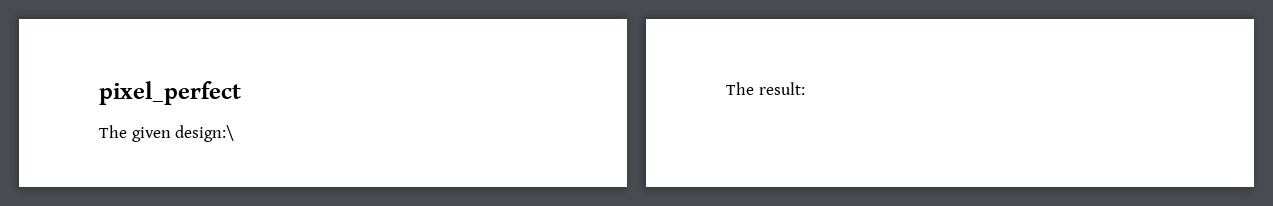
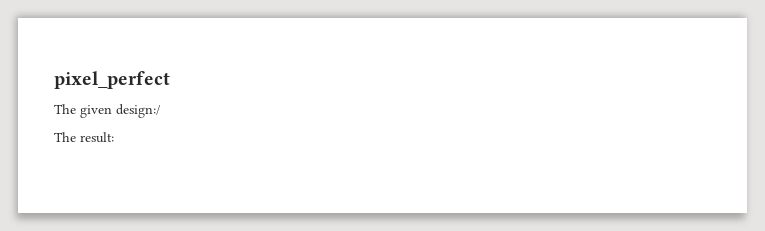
- The given design:\
+ The given design:/

